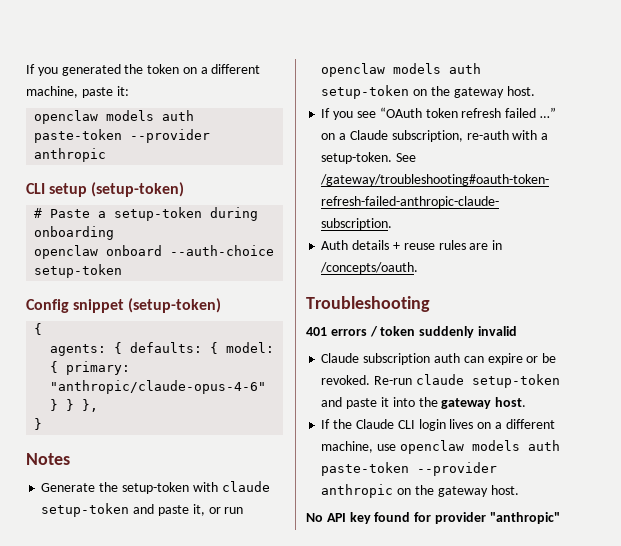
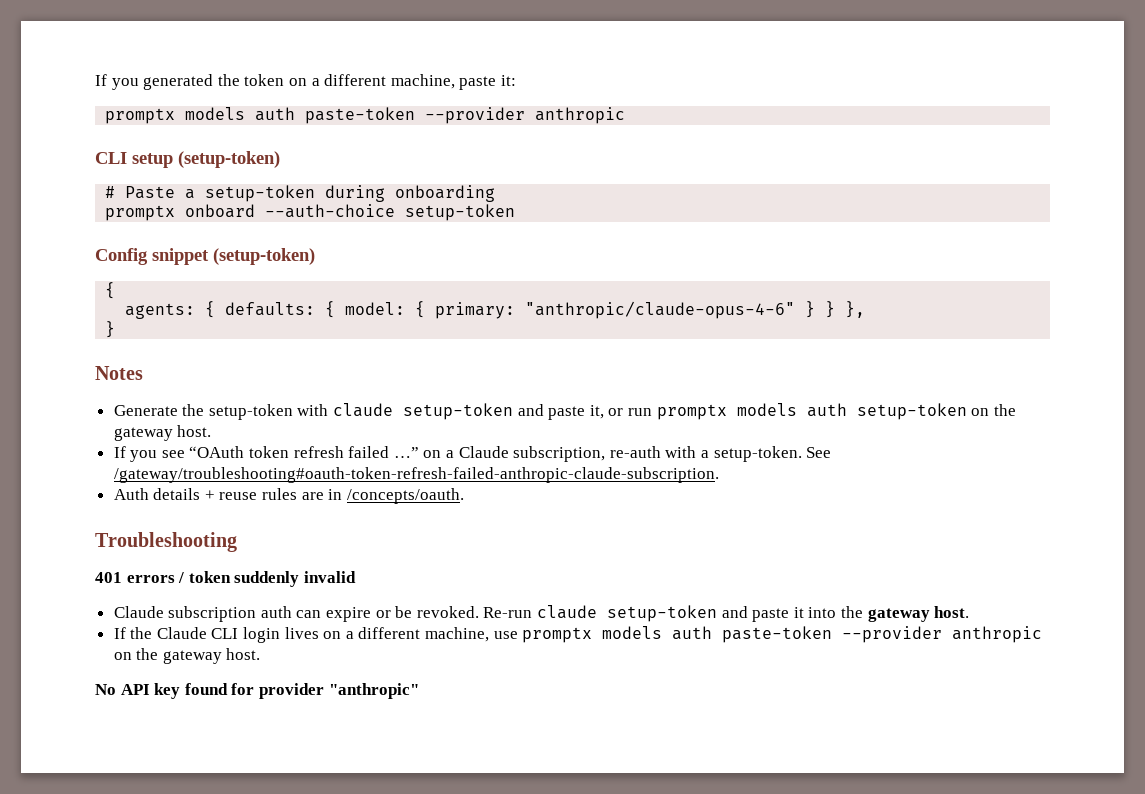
  If you generated the token on a different machine, paste it:
- openclaw models auth paste-token --provider anthropic
+ promptx models auth paste-token --provider anthropic
- openclaw onboard --auth-choice setup-token
+ promptx onboard --auth-choice setup-token
- Generate the setup-token with claude setup-token and paste it, or run openclaw models auth setup-token on the gateway host.
+ Generate the setup-token with claude setup-token and paste it, or run promptx models auth setup-token on the gateway host.
- If the Claude CLI login lives on a different machine, use openclaw models auth paste-token --provider anthropic on the gateway host.
+ If the Claude CLI login lives on a different machine, use promptx models auth paste-token --provider anthropic on the gateway host.

